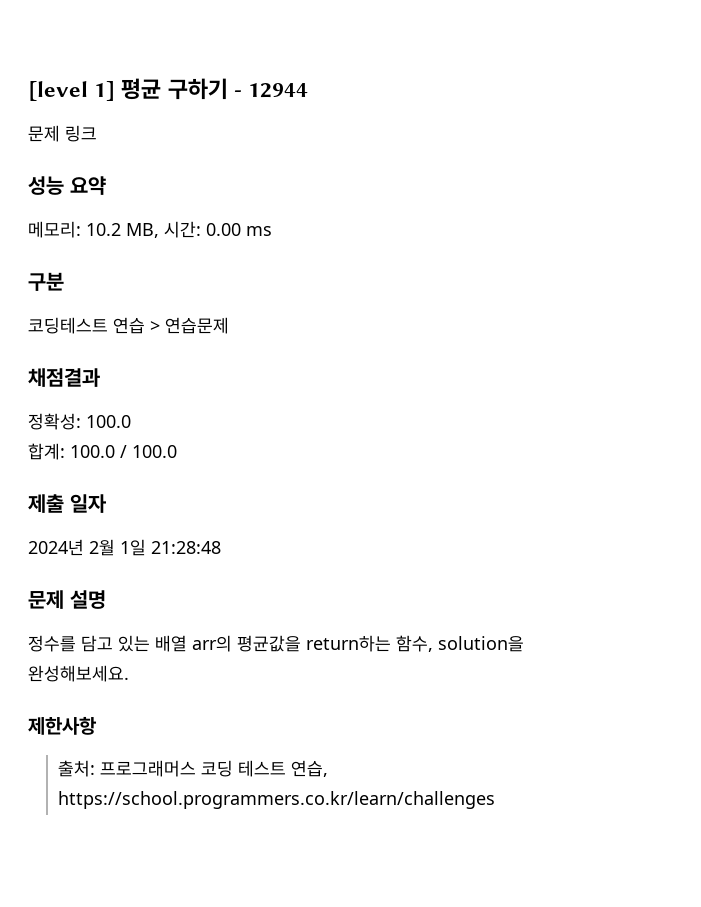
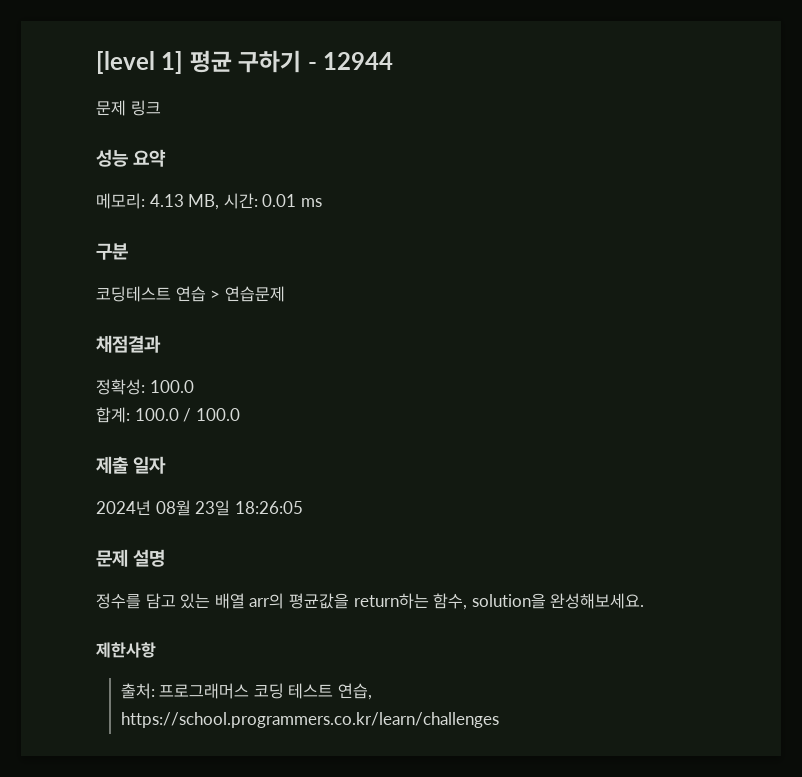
- 메모리: 10.2 MB, 시간: 0.00 ms
+ 메모리: 4.13 MB, 시간: 0.01 ms
- 2024년 2월 1일 21:28:48
+ 2024년 08월 23일 18:26:05

